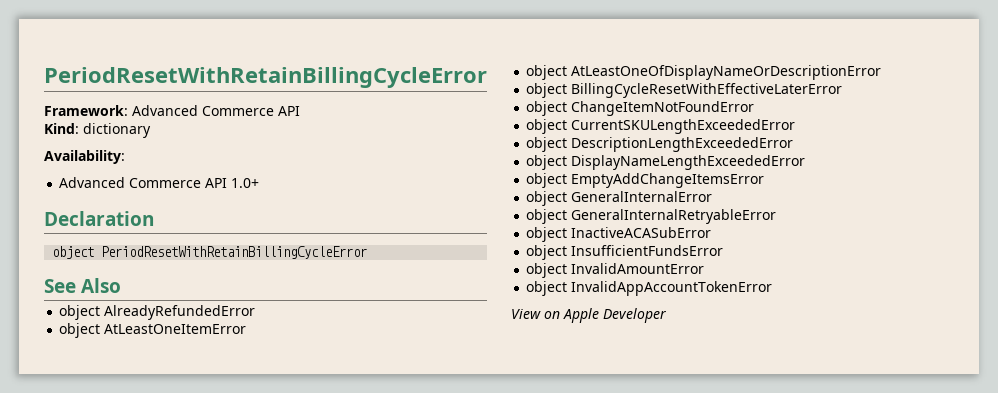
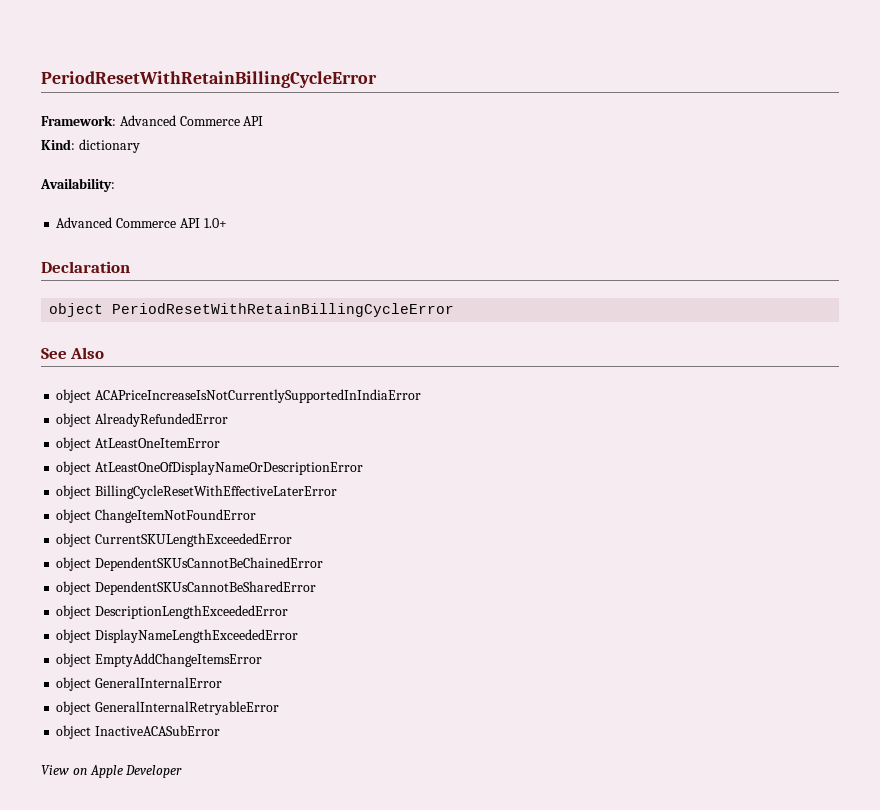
+ object ACAPriceIncreaseIsNotCurrentlySupportedInIndiaError
+ object DependentSKUsCannotBeChainedError
+ object DependentSKUsCannotBeSharedError
- object InsufficientFundsError
- object InvalidAmountError
- object InvalidAppAccountTokenError

